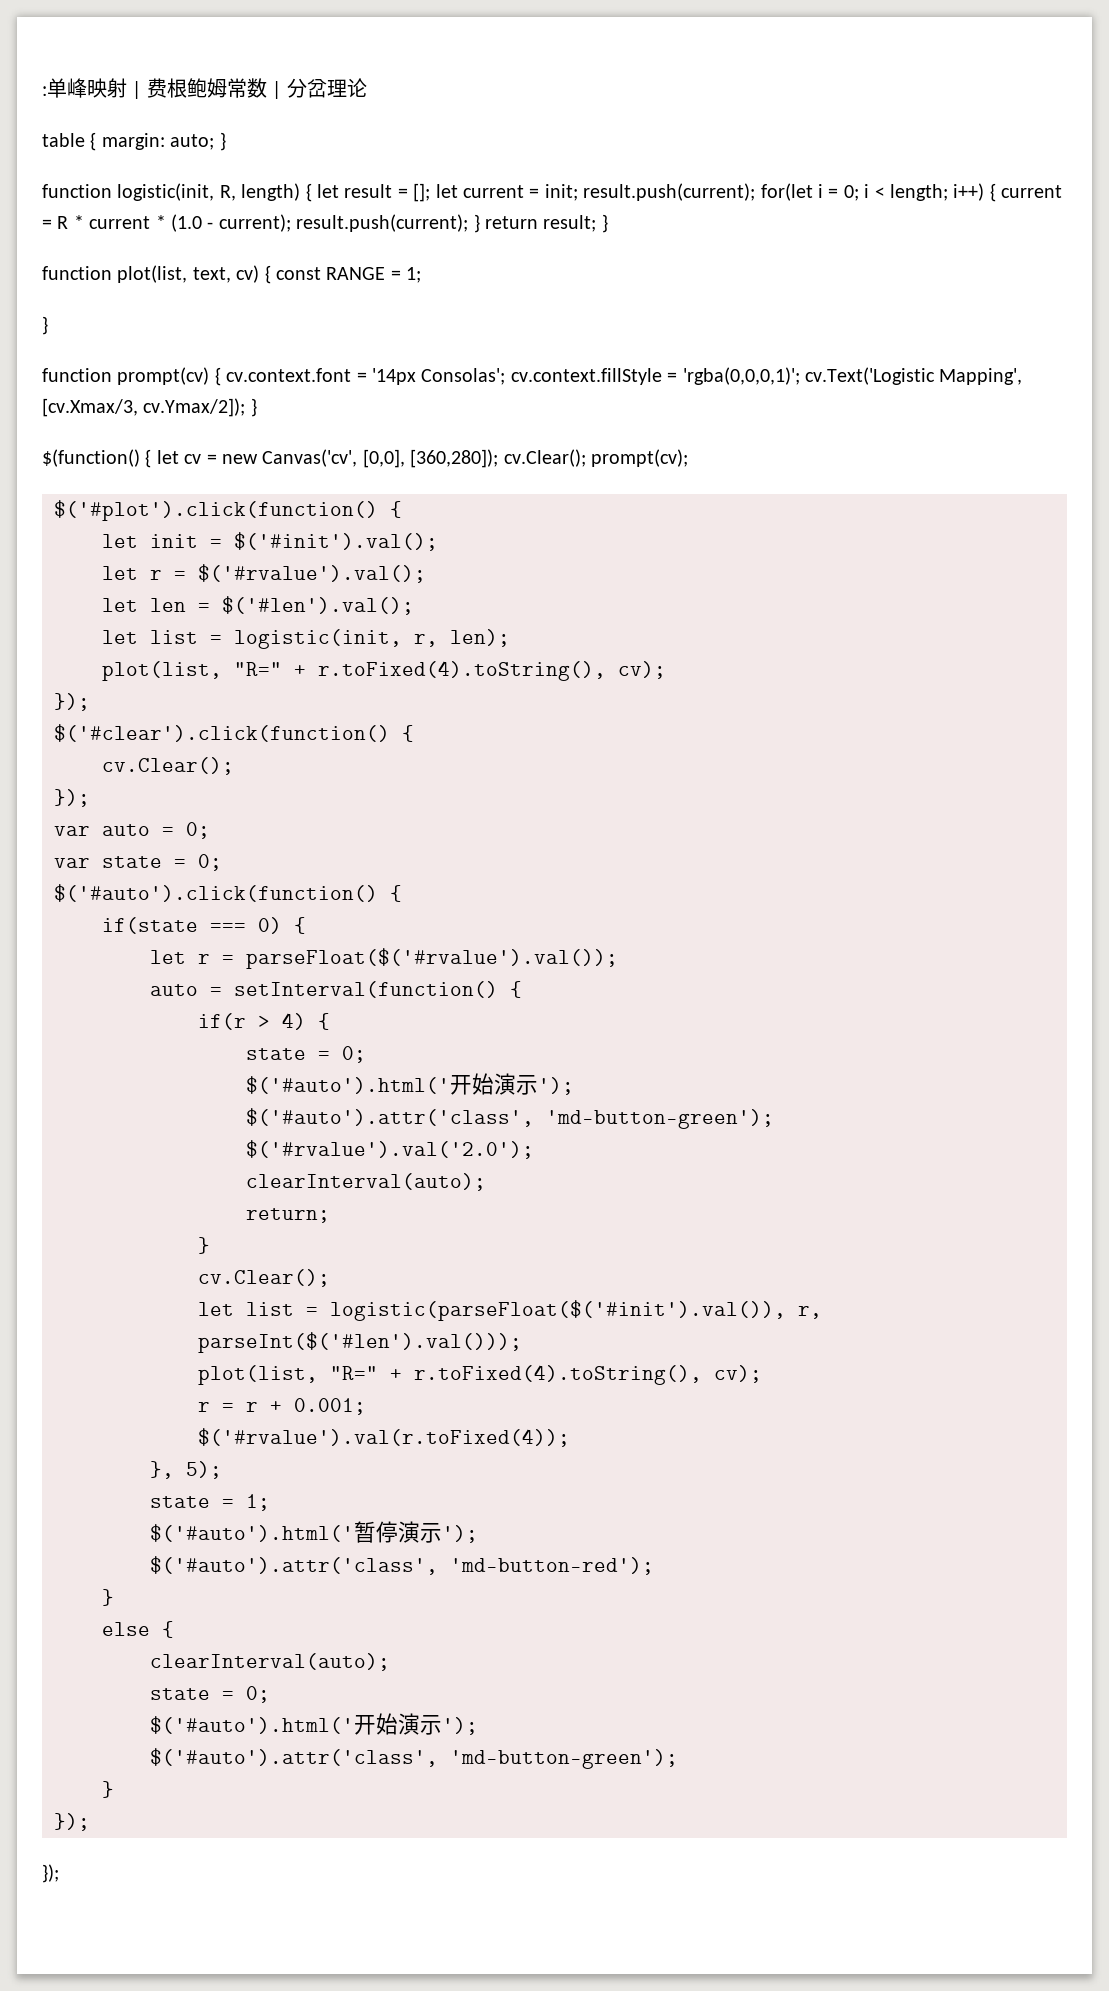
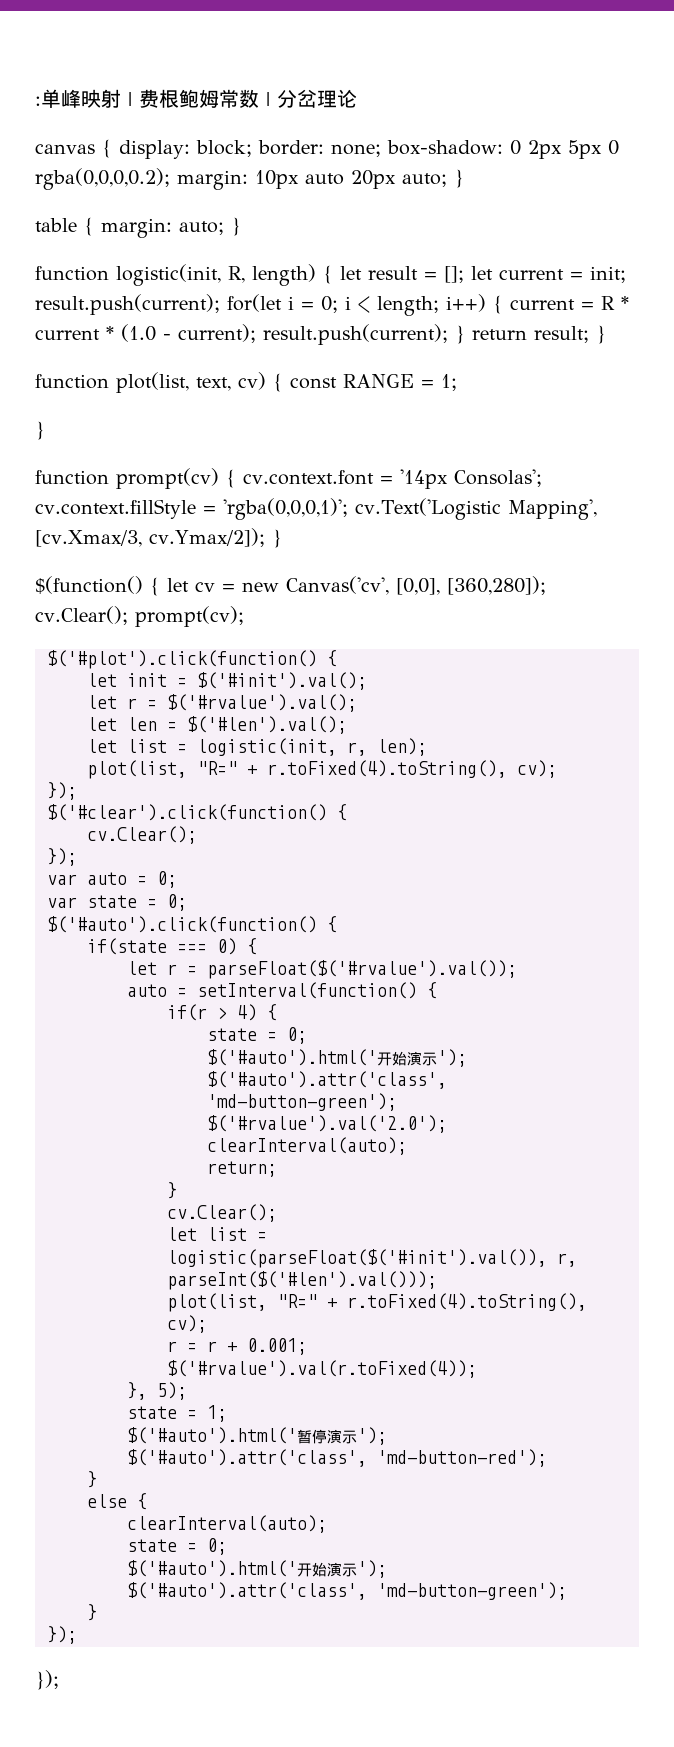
+ canvas { display: block; border: none; box-shadow: 0 2px 5px 0 rgba(0,0,0,0.2); margin: 10px auto 20px auto; }

